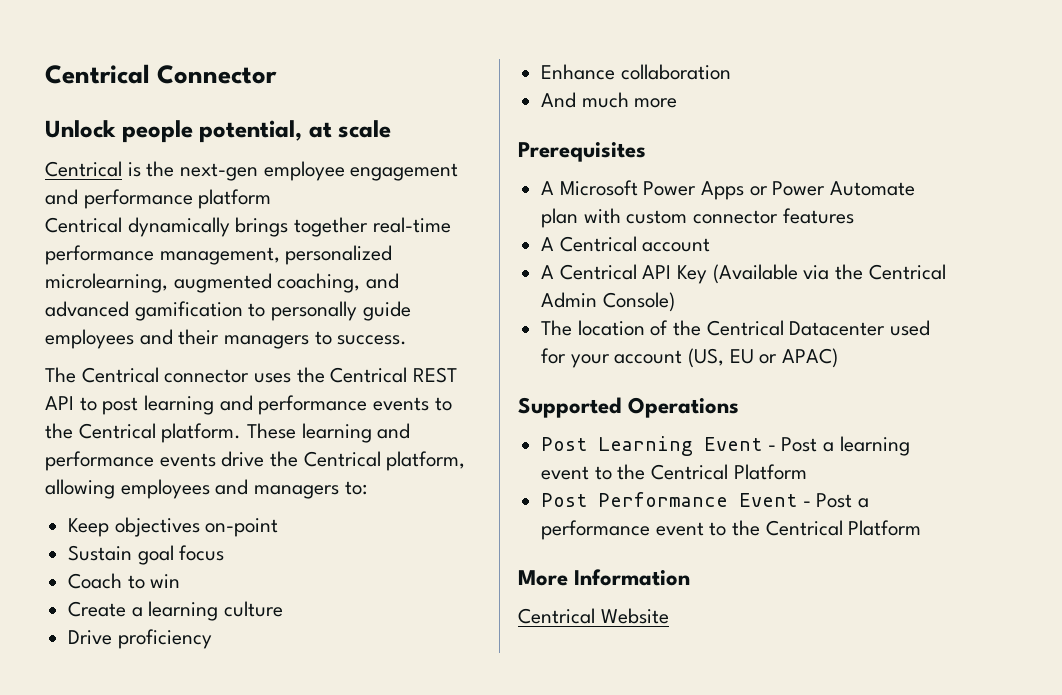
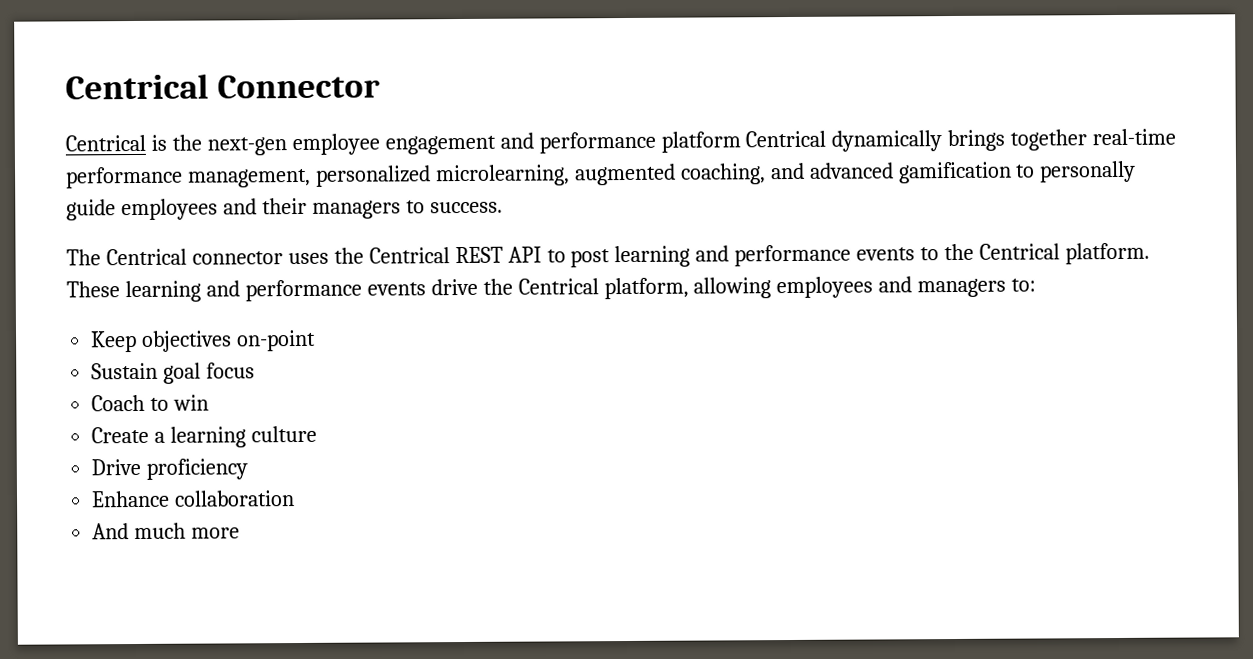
- Unlock people potential, at scale
- Centrical is the next-gen employee engagement and performance platform
- Centrical dynamically brings together real-time performance management, personalized microlearning, augmented coaching, and advanced gamification to personally guide employees and their managers to success.
+ Centrical is the next-gen employee engagement and performance platform Centrical dynamically brings together real-time performance management, personalized microlearning, augmented coaching, and advanced gamification to personally guide employees and their managers to success.
- Prerequisites
- A Microsoft Power Apps or Power Automate plan with custom connector features
- A Centrical account
- A Centrical API Key (Available via the Centrical Admin Console)
- The location of the Centrical Datacenter used for your account (US, EU or APAC)
- Supported Operations
- Post Learning Event - Post a learning event to the Centrical Platform
- Post Performance Event - Post a performance event to the Centrical Platform
- More Information
- Centrical Website

